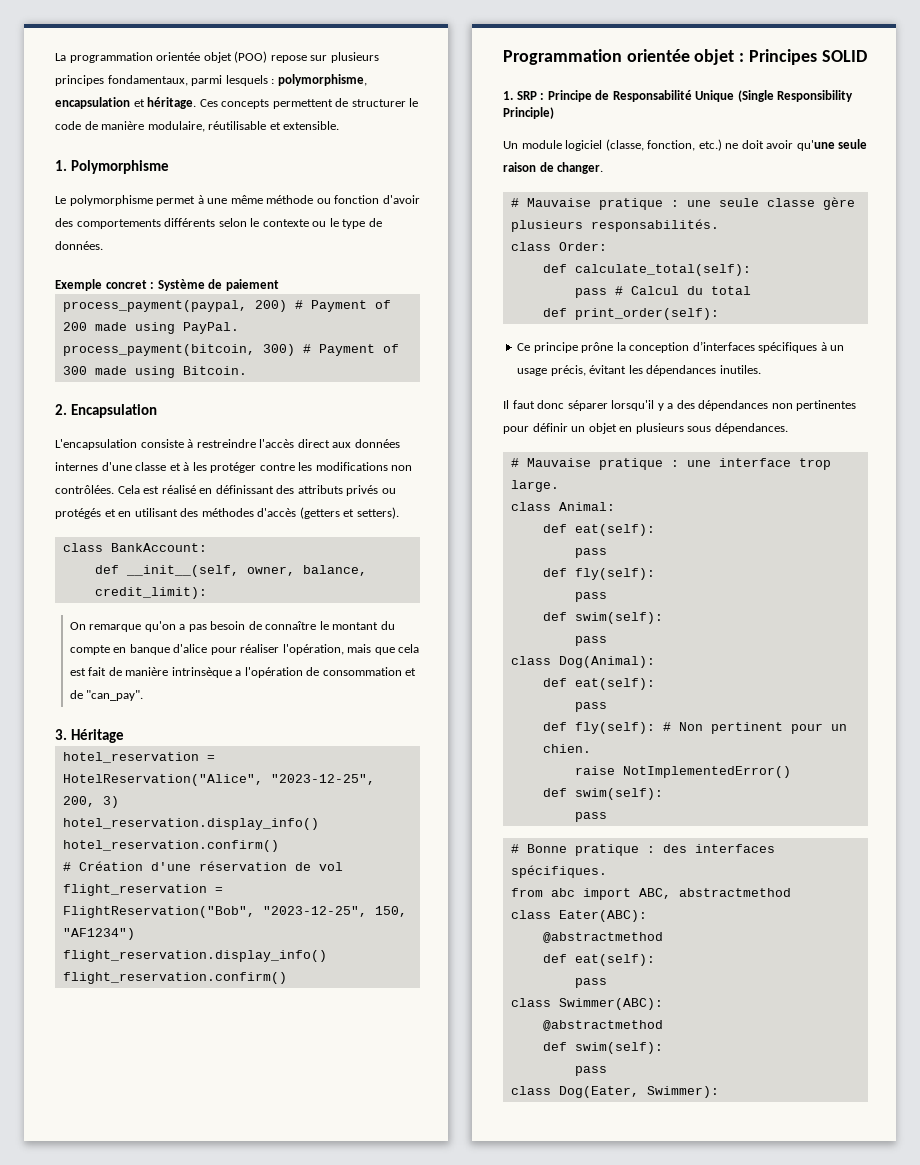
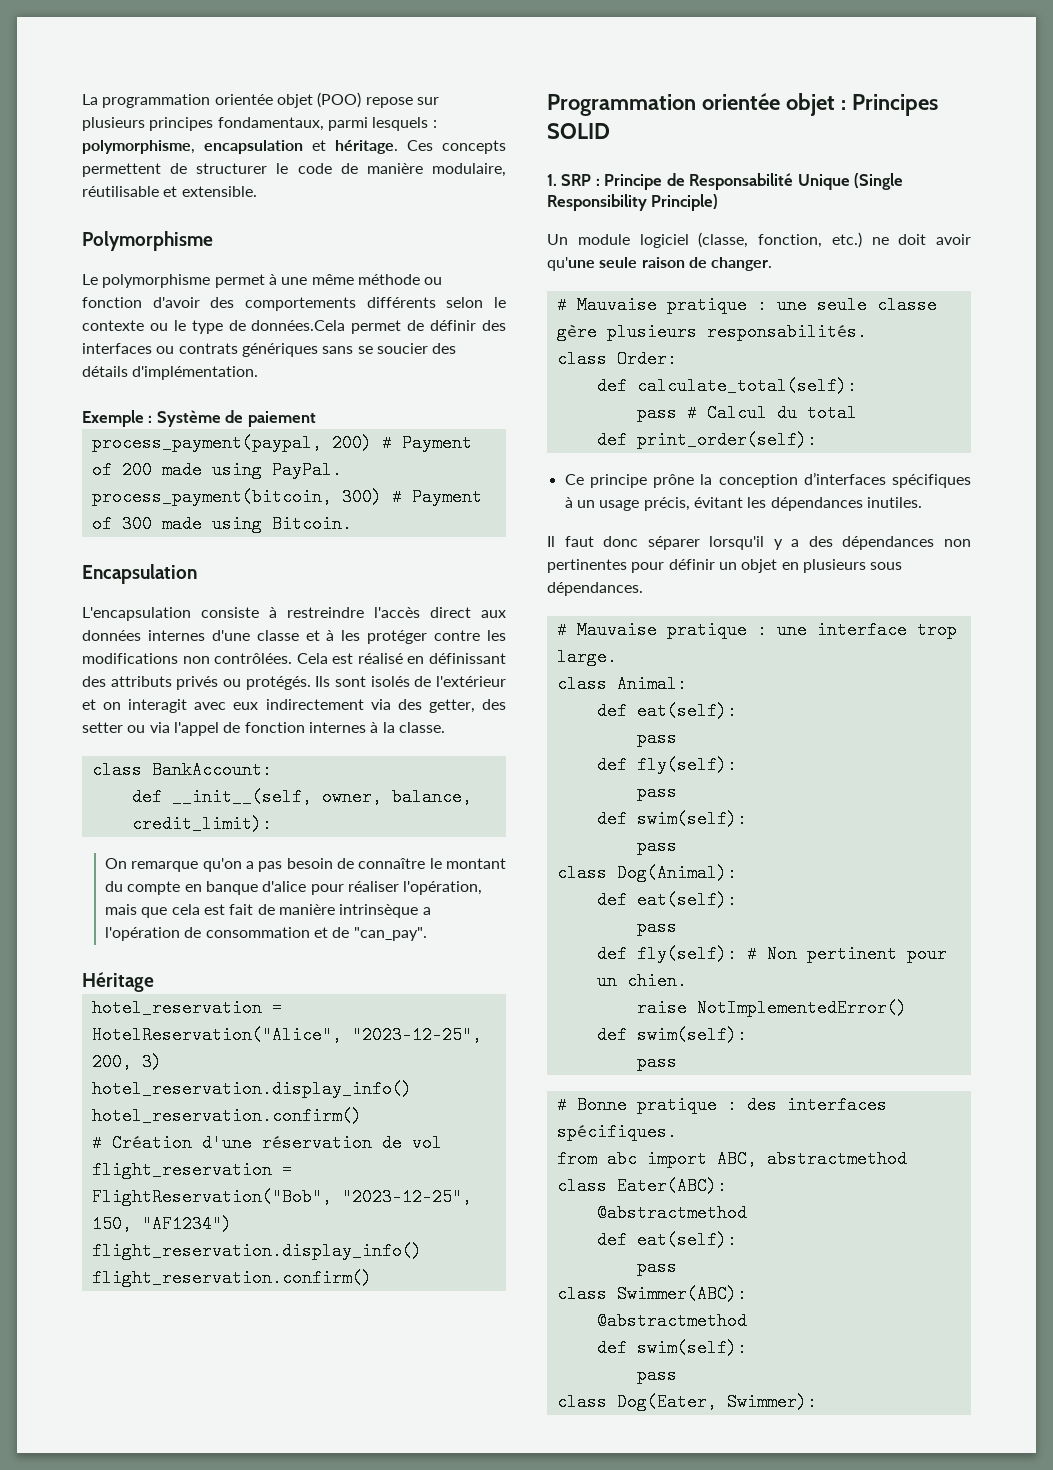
- 1. Polymorphisme
+ Polymorphisme
- Le polymorphisme permet à une même méthode ou fonction d'avoir des comportements différents selon le contexte ou le type de données.
+ Le polymorphisme permet à une même méthode ou fonction d'avoir des comportements différents selon le contexte ou le type de données.Cela permet de définir des interfaces ou contrats génériques sans se soucier des détails d'implémentation.
- Exemple concret : Système de paiement
+ Exemple : Système de paiement
- 2. Encapsulation
+ Encapsulation
- Cela est réalisé en définissant des attributs privés ou protégés et en utilisant des méthodes d'accès (getters et setters).
+ Cela est réalisé en définissant des attributs privés ou protégés. Ils sont isolés de l'extérieur et on interagit avec eux indirectement via des getter, des setter ou via l'appel de fonction internes à la classe.
- 3. Héritage
+ Héritage

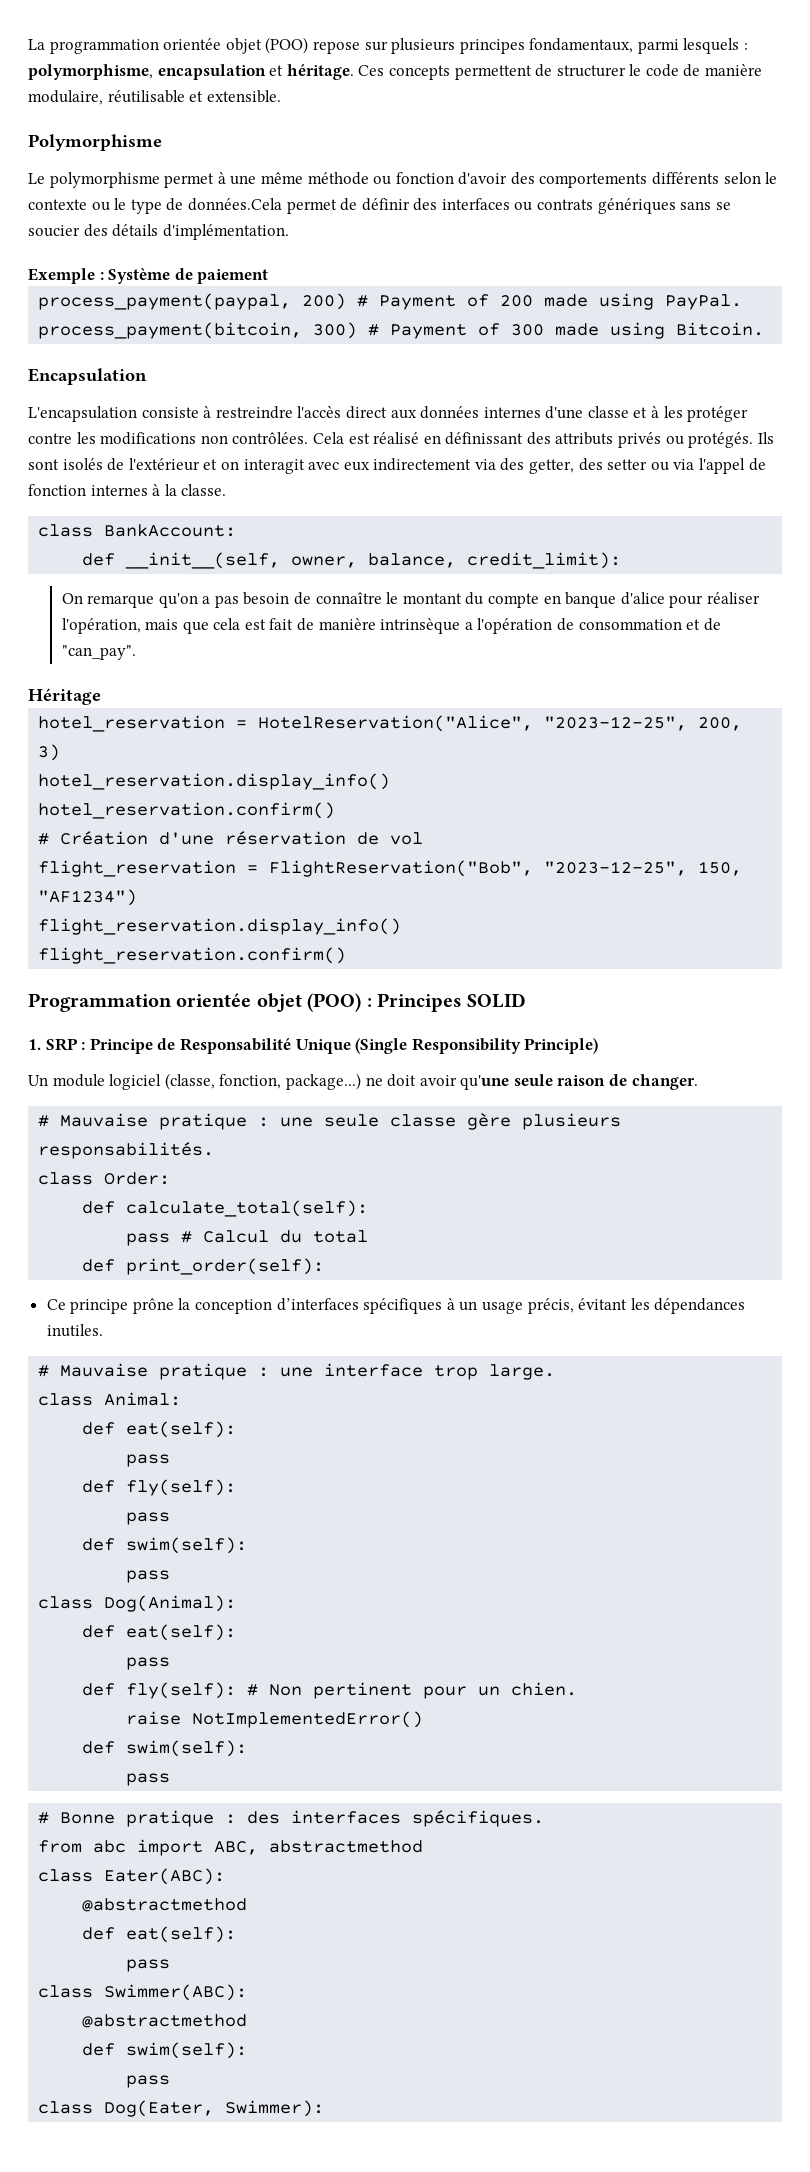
- Programmation orientée objet : Principes SOLID
+ Programmation orientée objet (POO) : Principes SOLID
- Un module logiciel (classe, fonction, etc.) ne doit avoir qu'une seule raison de changer.
+ Un module logiciel (classe, fonction, package...) ne doit avoir qu'une seule raison de changer.
- Il faut donc séparer lorsqu'il y a des dépendances non pertinentes pour définir un objet en plusieurs sous dépendances.

